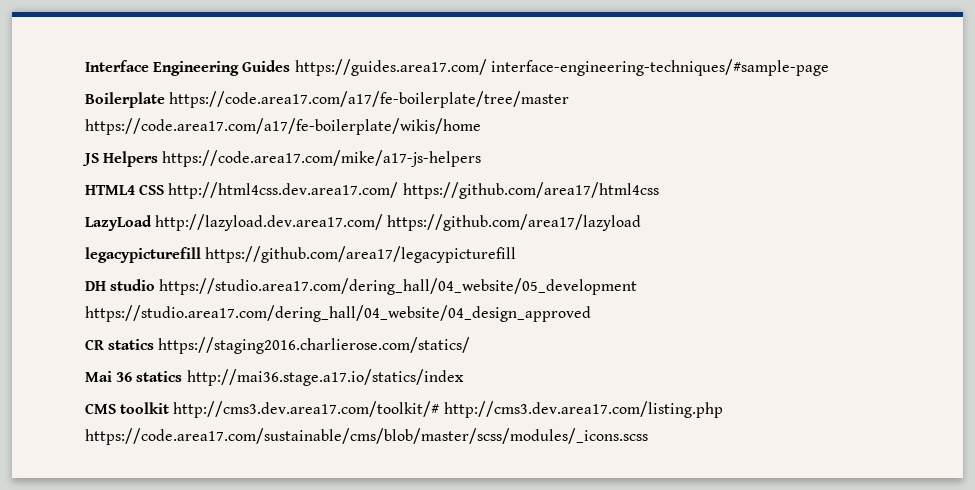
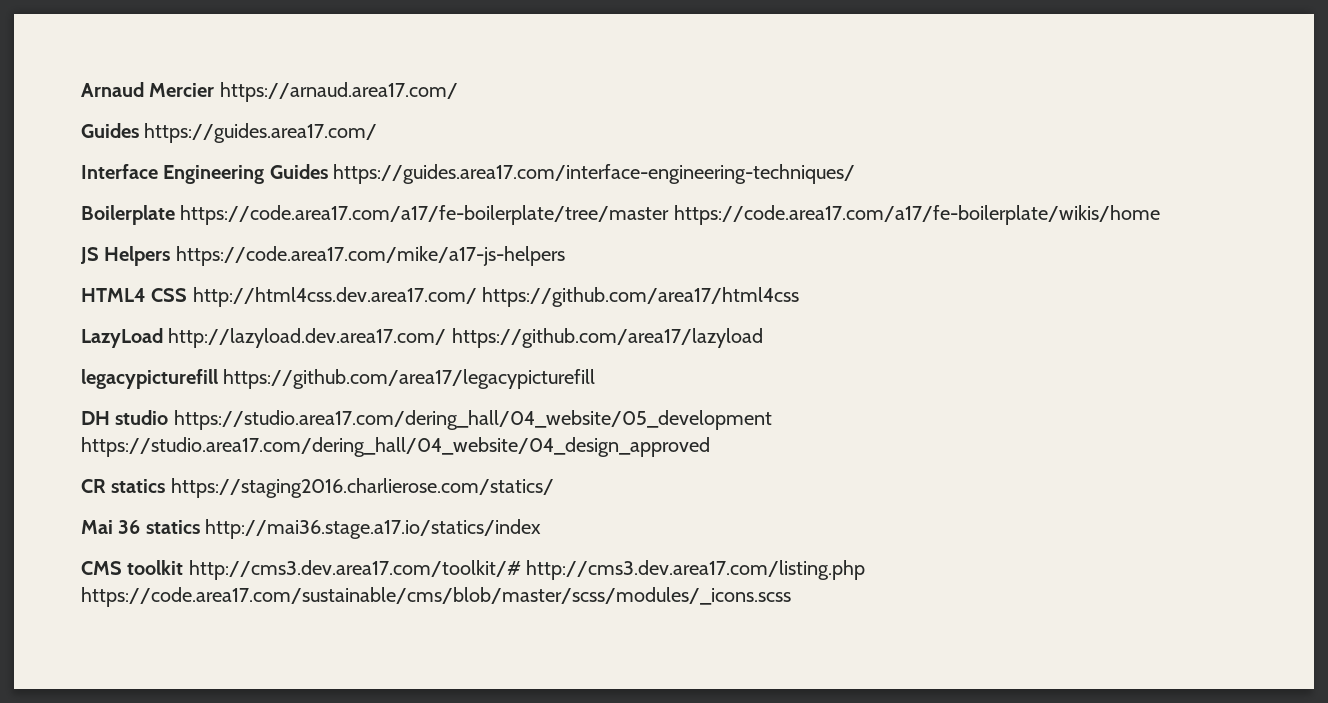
+ Arnaud Mercier https://arnaud.area17.com/
+ Guides https://guides.area17.com/
- Interface Engineering Guides https://guides.area17.com/ interface-engineering-techniques/#sample-page
+ Interface Engineering Guides https://guides.area17.com/interface-engineering-techniques/

